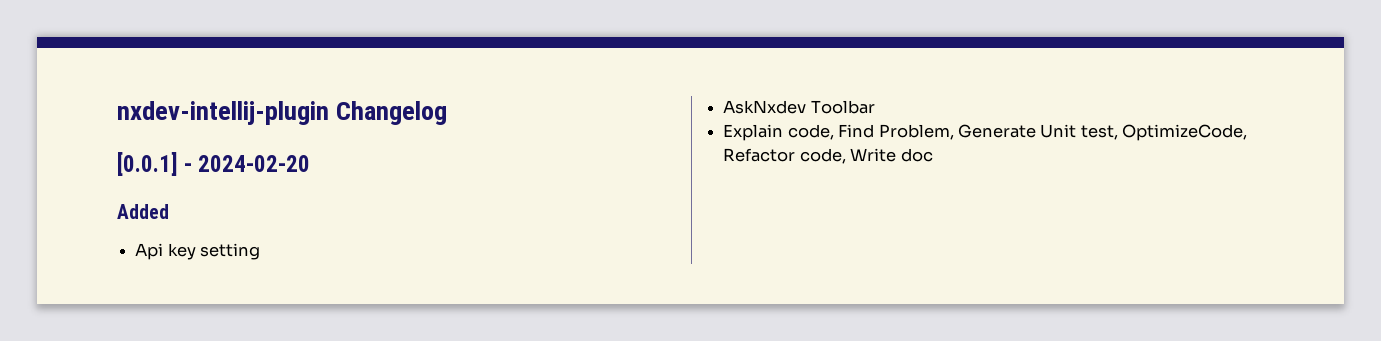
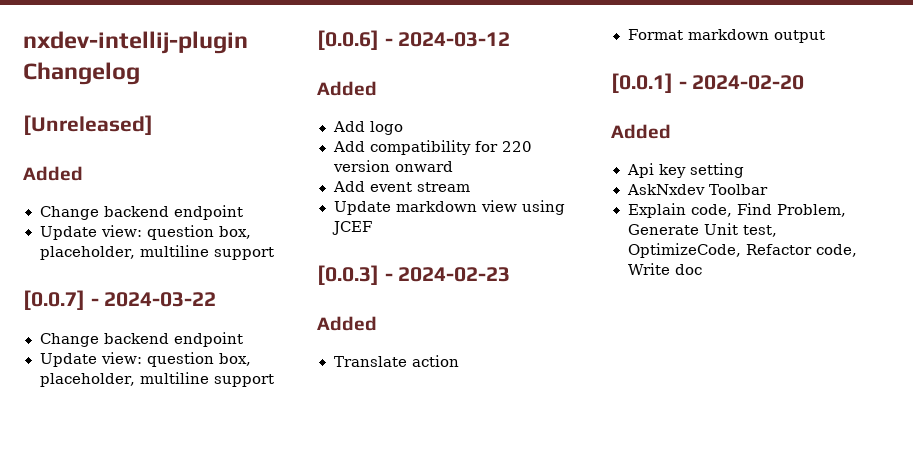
+ [Unreleased]
+ Added
+ Change backend endpoint
+ Update view: question box, placeholder, multiline support
+ [0.0.7] - 2024-03-22
+ Change backend endpoint
+ Update view: question box, placeholder, multiline support
+ [0.0.6] - 2024-03-12
+ Added
+ Add logo
+ Add compatibility for 220 version onward
+ Add event stream
+ Update markdown view using JCEF
+ [0.0.3] - 2024-02-23
+ Added
+ Translate action
+ Format markdown output

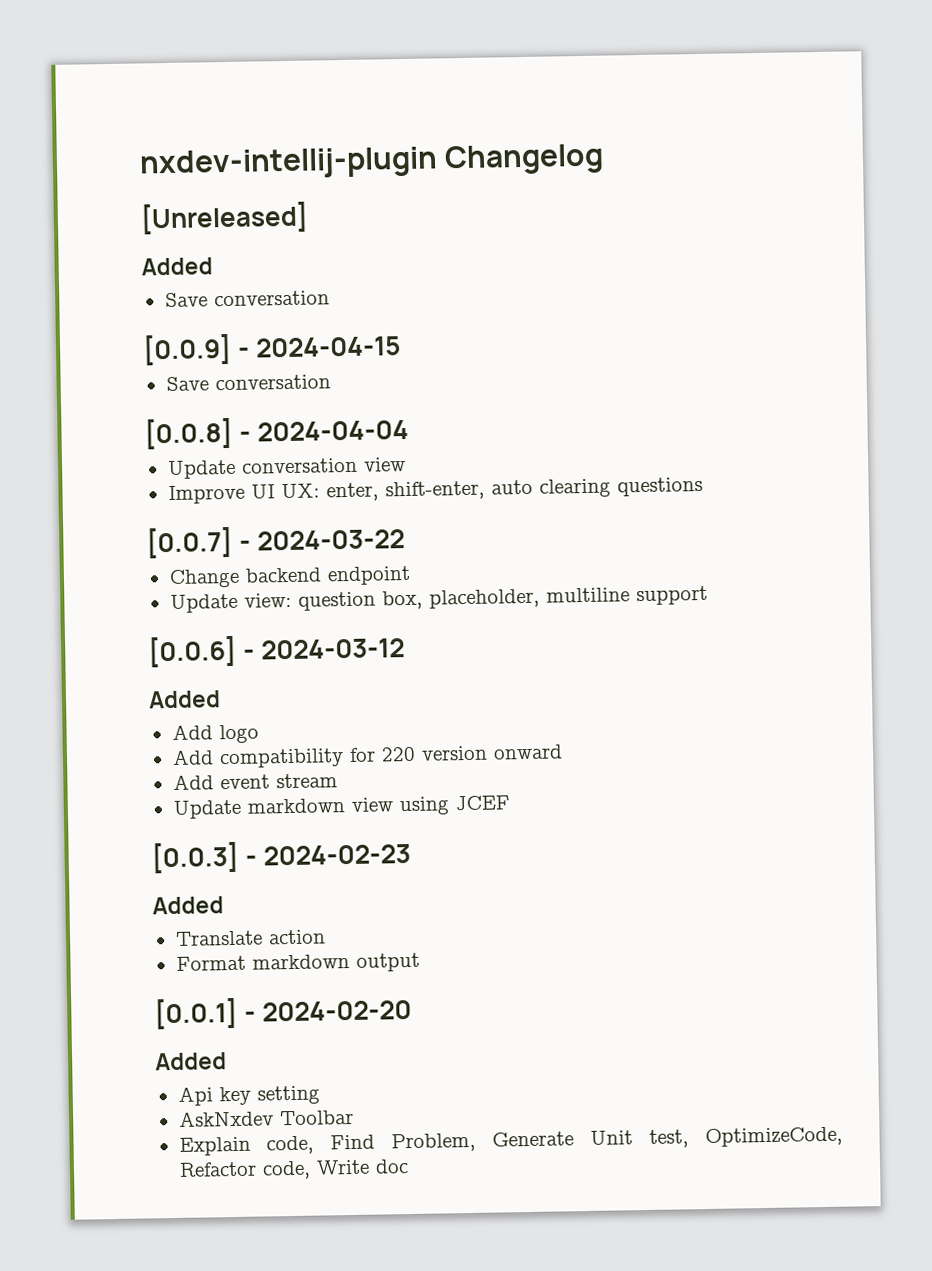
  [Unreleased]
  Added
- Change backend endpoint
- Update view: question box, placeholder, multiline support
+ Save conversation
+ [0.0.9] - 2024-04-15
+ Save conversation
+ [0.0.8] - 2024-04-04
+ Update conversation view
+ Improve UI UX: enter, shift-enter, auto clearing questions

